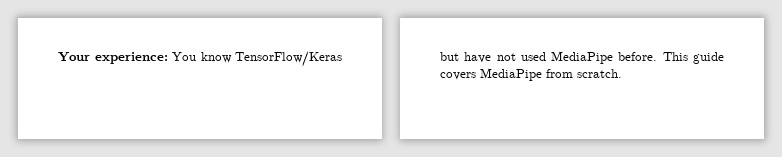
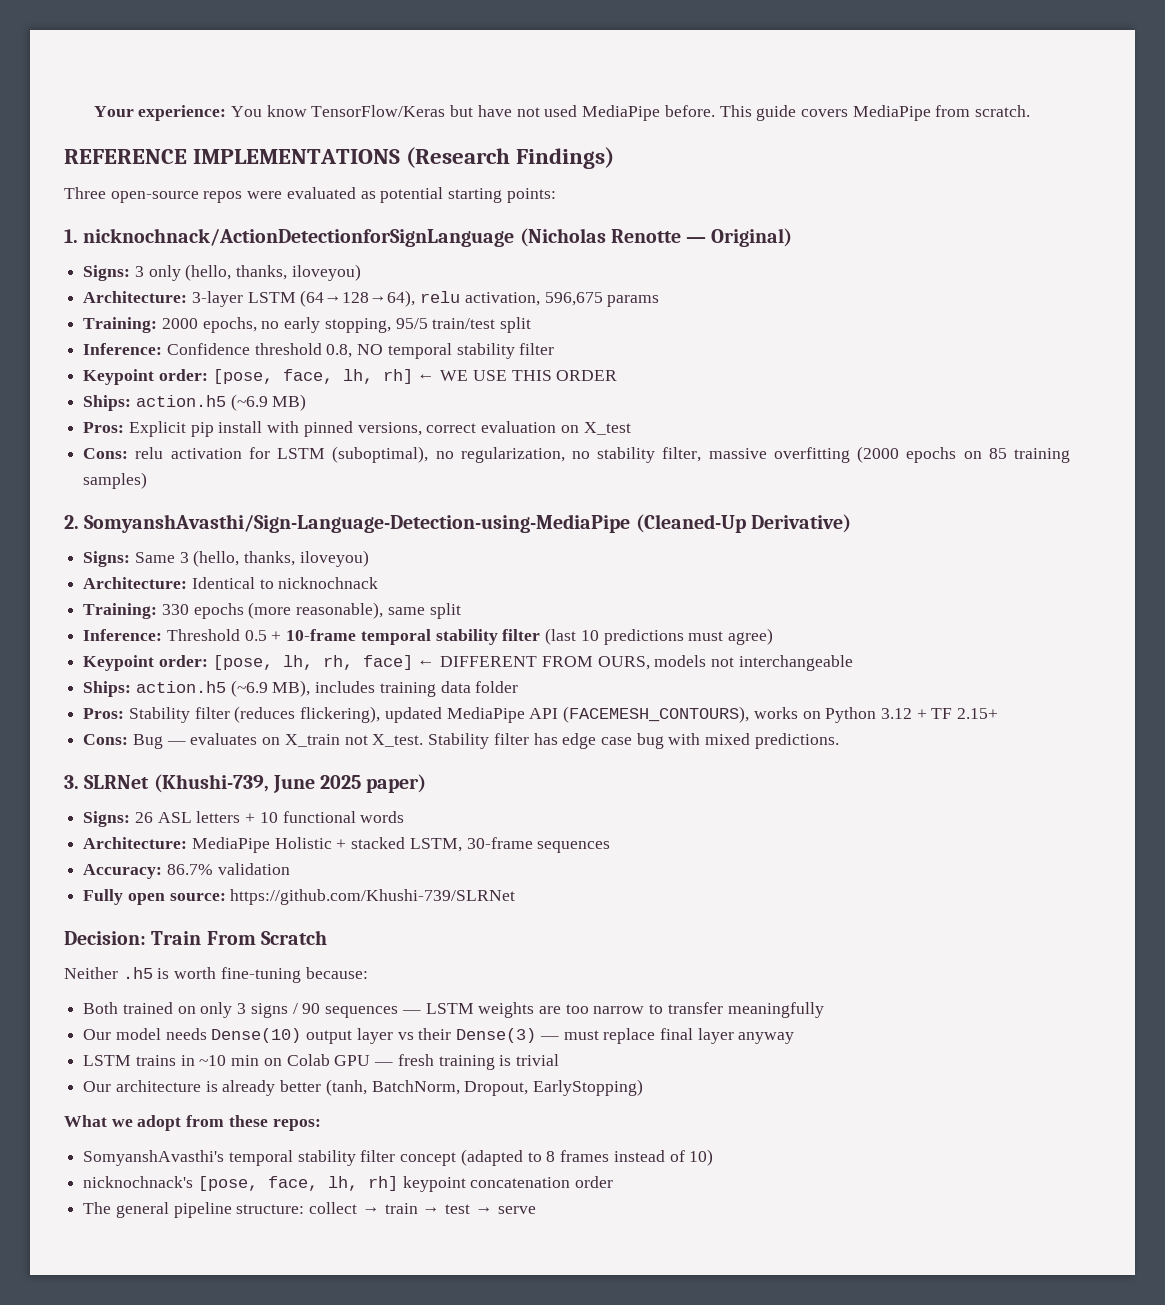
+ REFERENCE IMPLEMENTATIONS (Research Findings)
+ Three open-source repos were evaluated as potential starting points:
+ 1. nicknochnack/ActionDetectionforSignLanguage (Nicholas Renotte — Original)
+ Signs: 3 only (hello, thanks, iloveyou)
+ Architecture: 3-layer LSTM (64→128→64), relu activation, 596,675 params
+ Training: 2000 epochs, no early stopping, 95/5 train/test split
+ Inference: Confidence threshold 0.8, NO temporal stability filter
+ Keypoint order: [pose, face, lh, rh] ← WE USE THIS ORDER
+ Ships: action.h5 (~6.9 MB)
+ Pros: Explicit pip install with pinned versions, correct evaluation on X_test
+ Cons: relu activation for LSTM (suboptimal), no regularization, no stability filter, massive overfitting (2000 epochs on 85 training samples)
+ 2. SomyanshAvasthi/Sign-Language-Detection-using-MediaPipe (Cleaned-Up Derivative)
+ Signs: Same 3 (hello, thanks, iloveyou)
+ Architecture: Identical to nicknochnack
+ Training: 330 epochs (more reasonable), same split
+ Inference: Threshold 0.5 + 10-frame temporal stability filter (last 10 predictions must agree)
+ Keypoint order: [pose, lh, rh, face] ← DIFFERENT FROM OURS, models not interchangeable
+ Ships: action.h5 (~6.9 MB), includes training data folder
+ Pros: Stability filter (reduces flickering), updated MediaPipe API (FACEMESH_CONTOURS), works on Python 3.12 + TF 2.15+
+ Cons: Bug — evaluates on X_train not X_test. Stability filter has edge case bug with mixed predictions.
+ 3. SLRNet (Khushi-739, June 2025 paper)
+ Signs: 26 ASL letters + 10 functional words
+ Architecture: MediaPipe Holistic + stacked LSTM, 30-frame sequences
+ Accuracy: 86.7% validation
+ Fully open source: https://github.com/Khushi-739/SLRNet
+ Decision: Train From Scratch
+ Neither .h5 is worth fine-tuning because:
+ Both trained on only 3 signs / 90 sequences — LSTM weights are too narrow to transfer meaningfully
+ Our model needs Dense(10) output layer vs their Dense(3) — must replace final layer anyway
+ LSTM trains in ~10 min on Colab GPU — fresh training is trivial
+ Our architecture is already better (tanh, BatchNorm, Dropout, EarlyStopping)
+ What we adopt from these repos:
+ SomyanshAvasthi's temporal stability filter concept (adapted to 8 frames instead of 10)
+ nicknochnack's [pose, face, lh, rh] keypoint concatenation order
+ The general pipeline structure: collect → train → test → serve

